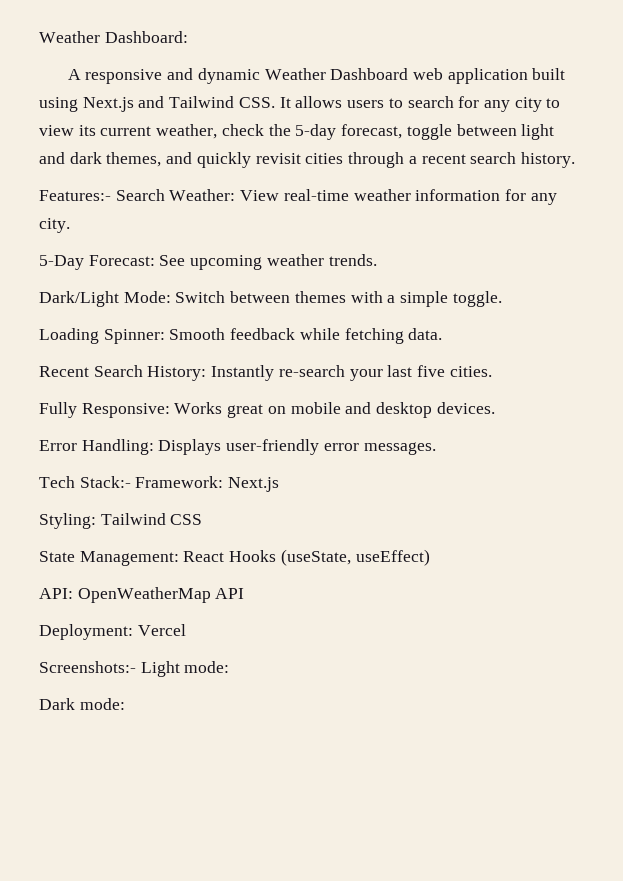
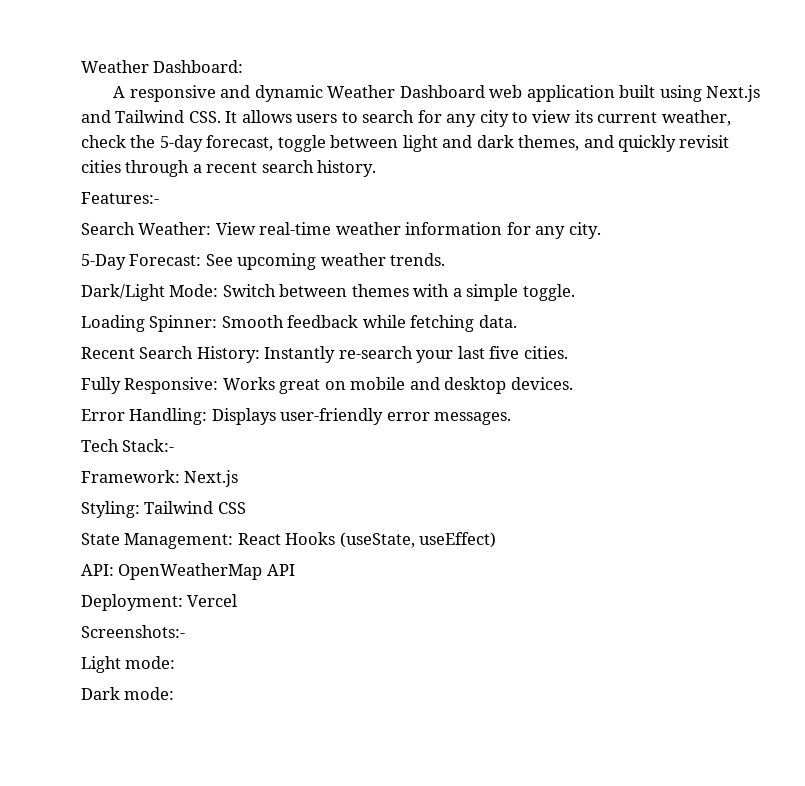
- Features:- Search Weather: View real-time weather information for any city.
+ Features:-
+ Search Weather: View real-time weather information for any city.
- Tech Stack:- Framework: Next.js
+ Tech Stack:-
+ Framework: Next.js
- Screenshots:- Light mode:
+ Screenshots:-
+ Light mode:

